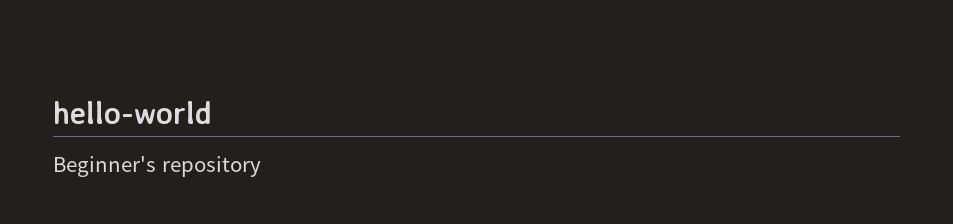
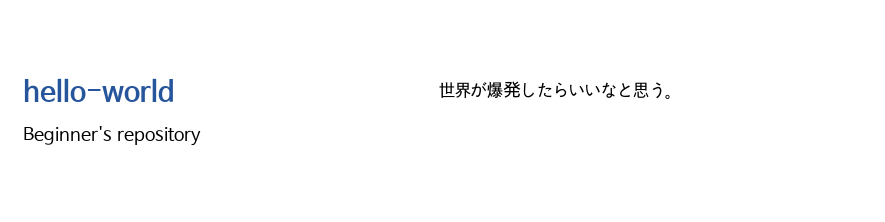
+ 世界が爆発したらいいなと思う。

